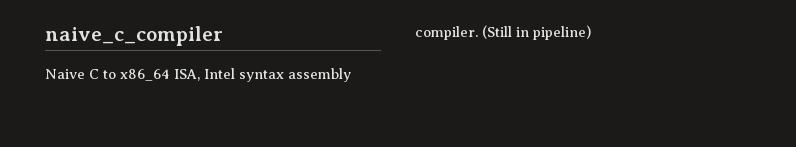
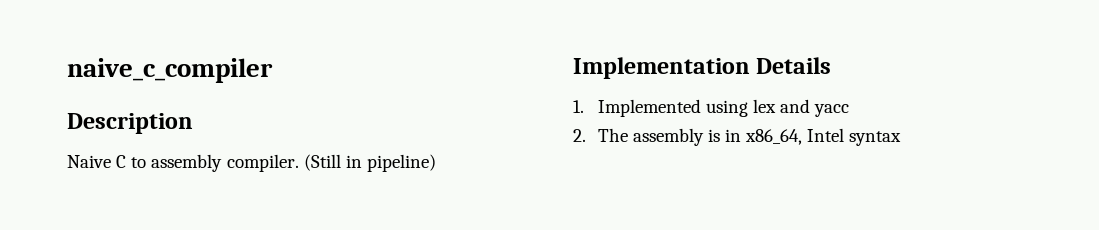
+ Description
- Naive C to x86_64 ISA, Intel syntax assembly compiler.
+ Naive C to assembly compiler.
+ Implementation Details
+ 1. Implemented using lex and yacc
+ 2. The assembly is in x86_64, Intel syntax

